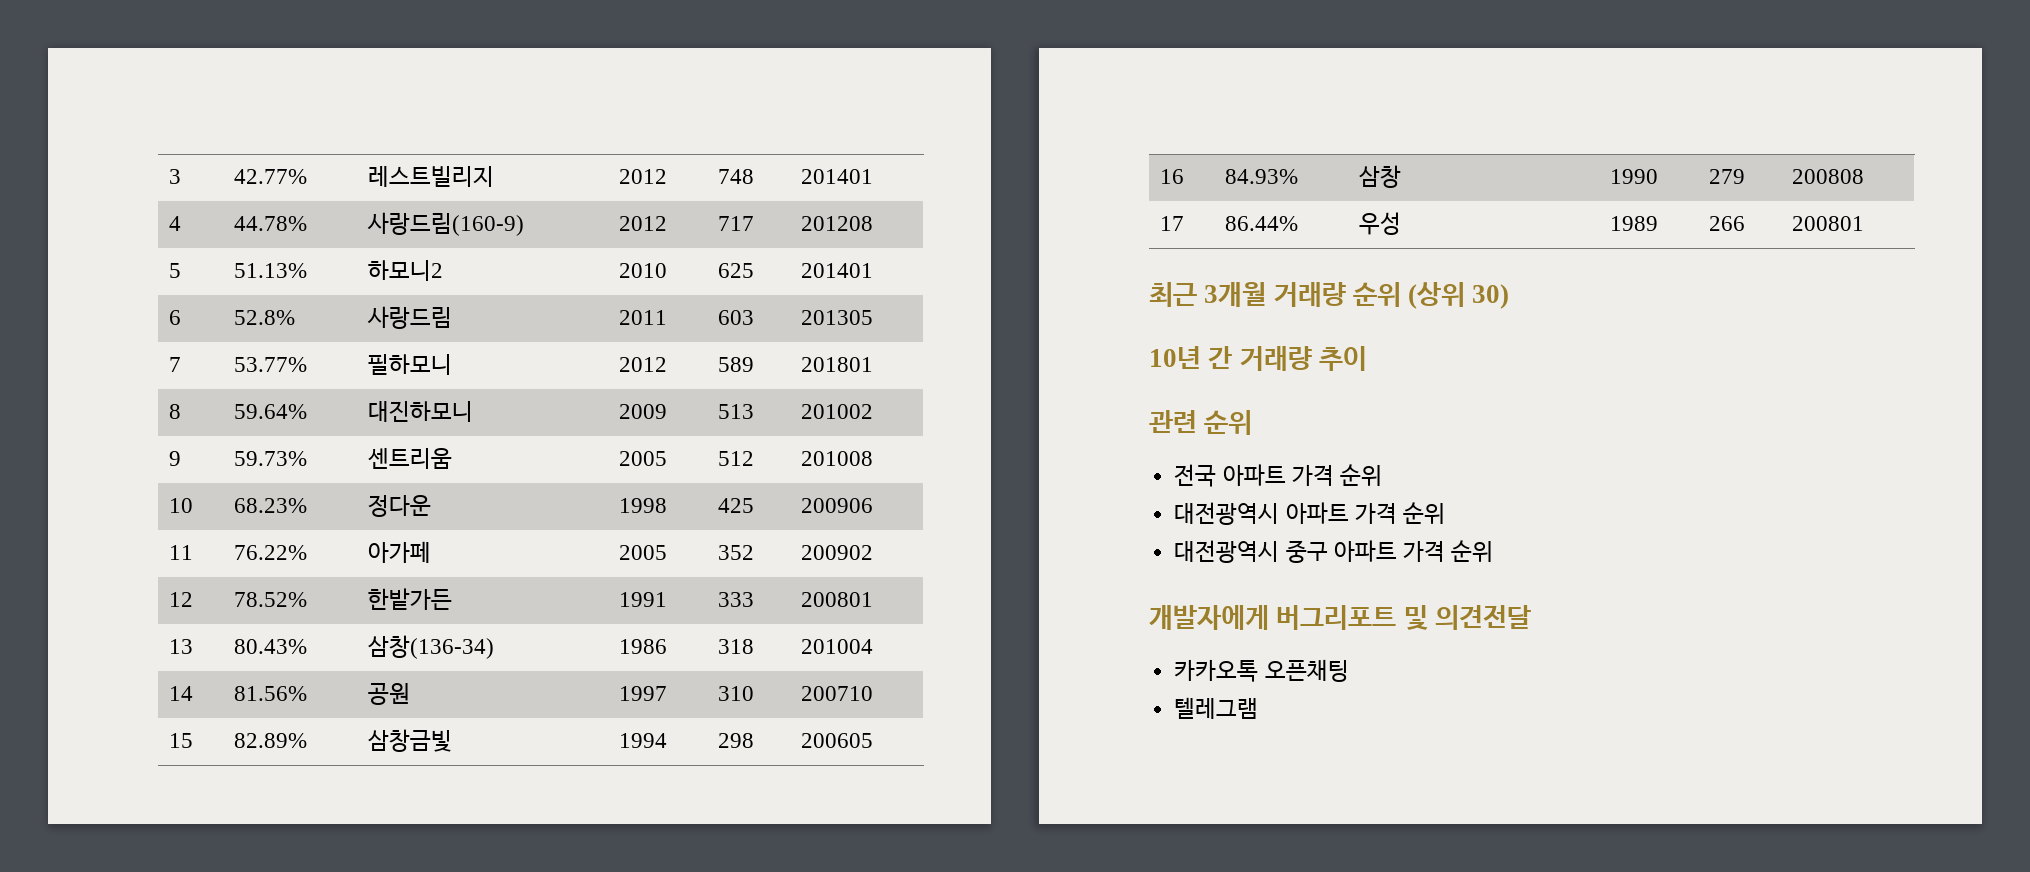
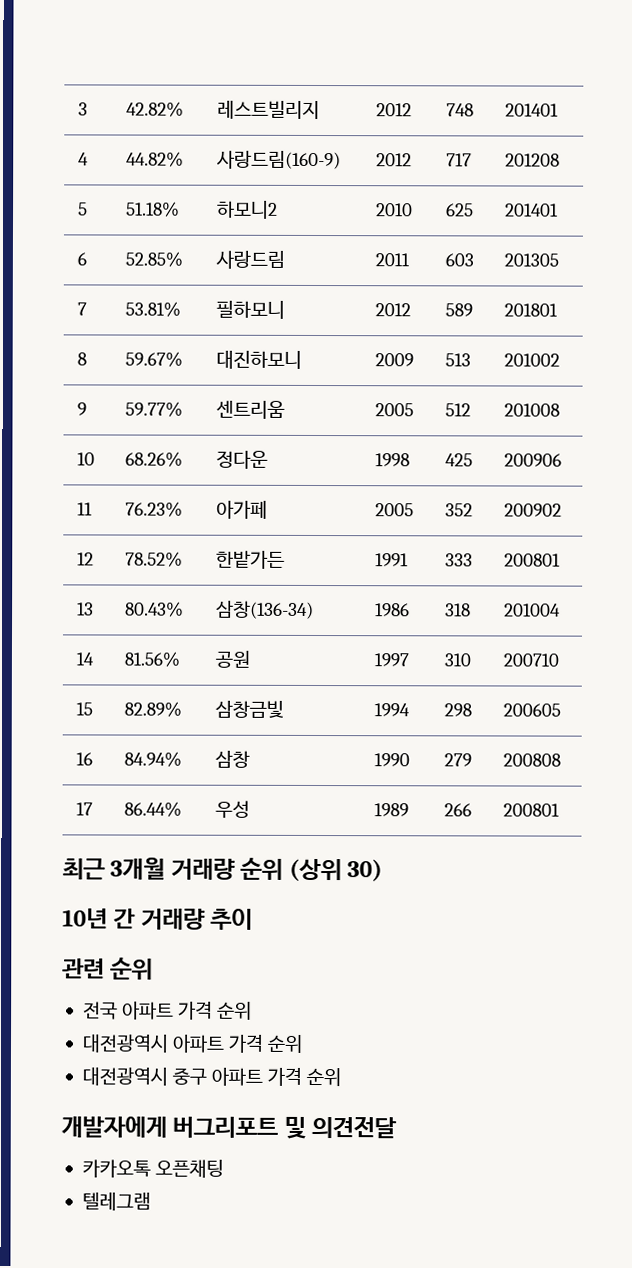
- 3 | 42.77% | 레스트빌리지 | 2012 | 748 | 201401
+ 3 | 42.82% | 레스트빌리지 | 2012 | 748 | 201401
- 4 | 44.78% | 사랑드림(160-9) | 2012 | 717 | 201208
+ 4 | 44.82% | 사랑드림(160-9) | 2012 | 717 | 201208
- 5 | 51.13% | 하모니2 | 2010 | 625 | 201401
+ 5 | 51.18% | 하모니2 | 2010 | 625 | 201401
- 6 | 52.8% | 사랑드림 | 2011 | 603 | 201305
+ 6 | 52.85% | 사랑드림 | 2011 | 603 | 201305
- 7 | 53.77% | 필하모니 | 2012 | 589 | 201801
+ 7 | 53.81% | 필하모니 | 2012 | 589 | 201801
- 8 | 59.64% | 대진하모니 | 2009 | 513 | 201002
+ 8 | 59.67% | 대진하모니 | 2009 | 513 | 201002
- 9 | 59.73% | 센트리움 | 2005 | 512 | 201008
+ 9 | 59.77% | 센트리움 | 2005 | 512 | 201008
- 10 | 68.23% | 정다운 | 1998 | 425 | 200906
+ 10 | 68.26% | 정다운 | 1998 | 425 | 200906
- 11 | 76.22% | 아가페 | 2005 | 352 | 200902
+ 11 | 76.23% | 아가페 | 2005 | 352 | 200902
- 16 | 84.93% | 삼창 | 1990 | 279 | 200808
+ 16 | 84.94% | 삼창 | 1990 | 279 | 200808

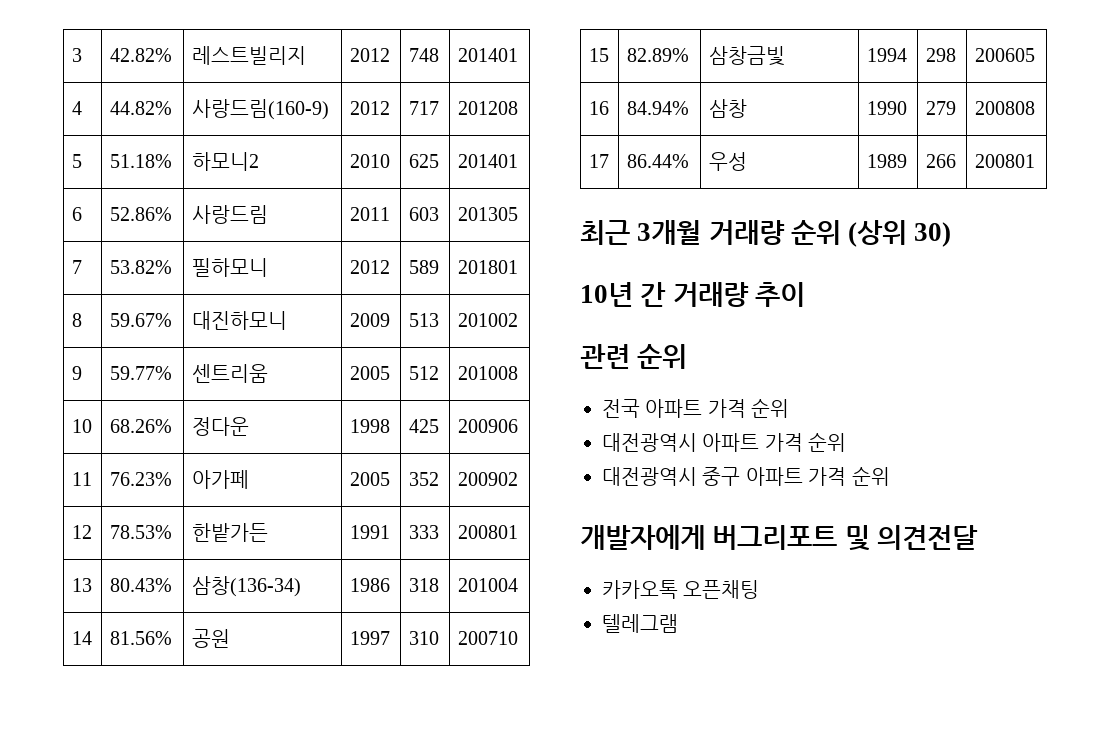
- 6 | 52.85% | 사랑드림 | 2011 | 603 | 201305
+ 6 | 52.86% | 사랑드림 | 2011 | 603 | 201305
- 7 | 53.81% | 필하모니 | 2012 | 589 | 201801
+ 7 | 53.82% | 필하모니 | 2012 | 589 | 201801
- 12 | 78.52% | 한밭가든 | 1991 | 333 | 200801
+ 12 | 78.53% | 한밭가든 | 1991 | 333 | 200801

